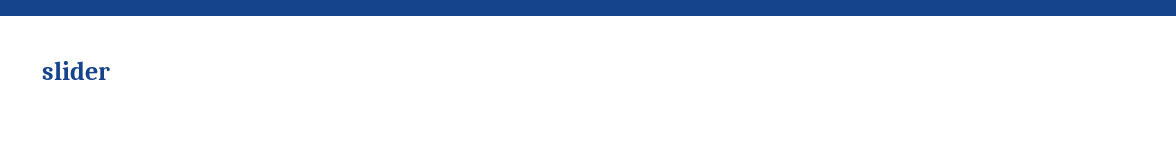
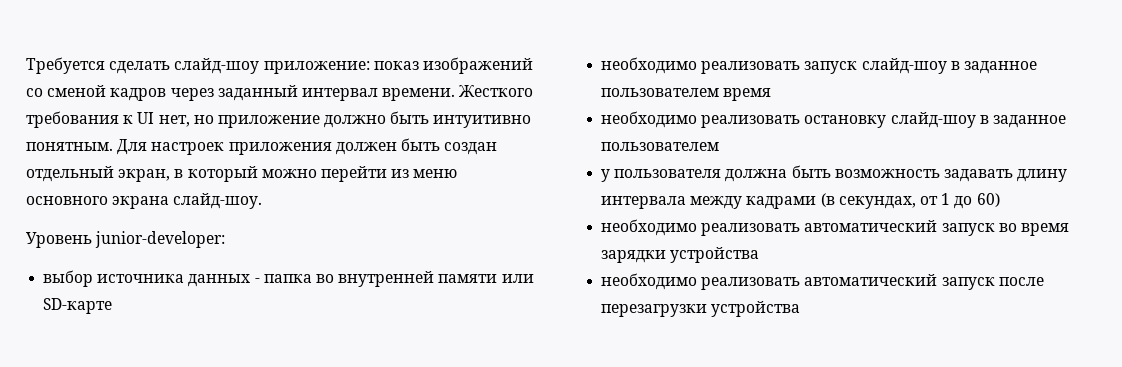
- slider
+ Требуется сделать слайд-шоу приложение: показ изображений со сменой кадров через заданный интервал времени. Жесткого требования к UI нет, но приложение должно быть интуитивно понятным. Для настроек приложения должен быть создан отдельный экран, в который можно перейти из меню основного экрана слайд-шоу.
+ Уровень junior-developer:
+ выбор источника данных - папка во внутренней памяти или SD-карте
+ необходимо реализовать запуск слайд-шоу в заданное пользователем время
+ необходимо реализовать остановку слайд-шоу в заданное пользователем
+ у пользователя должна быть возможность задавать длину интервала между кадрами (в секундах, от 1 до 60)
+ необходимо реализовать автоматический запуск во время зарядки устройства
+ необходимо реализовать автоматический запуск после перезагрузки устройства

